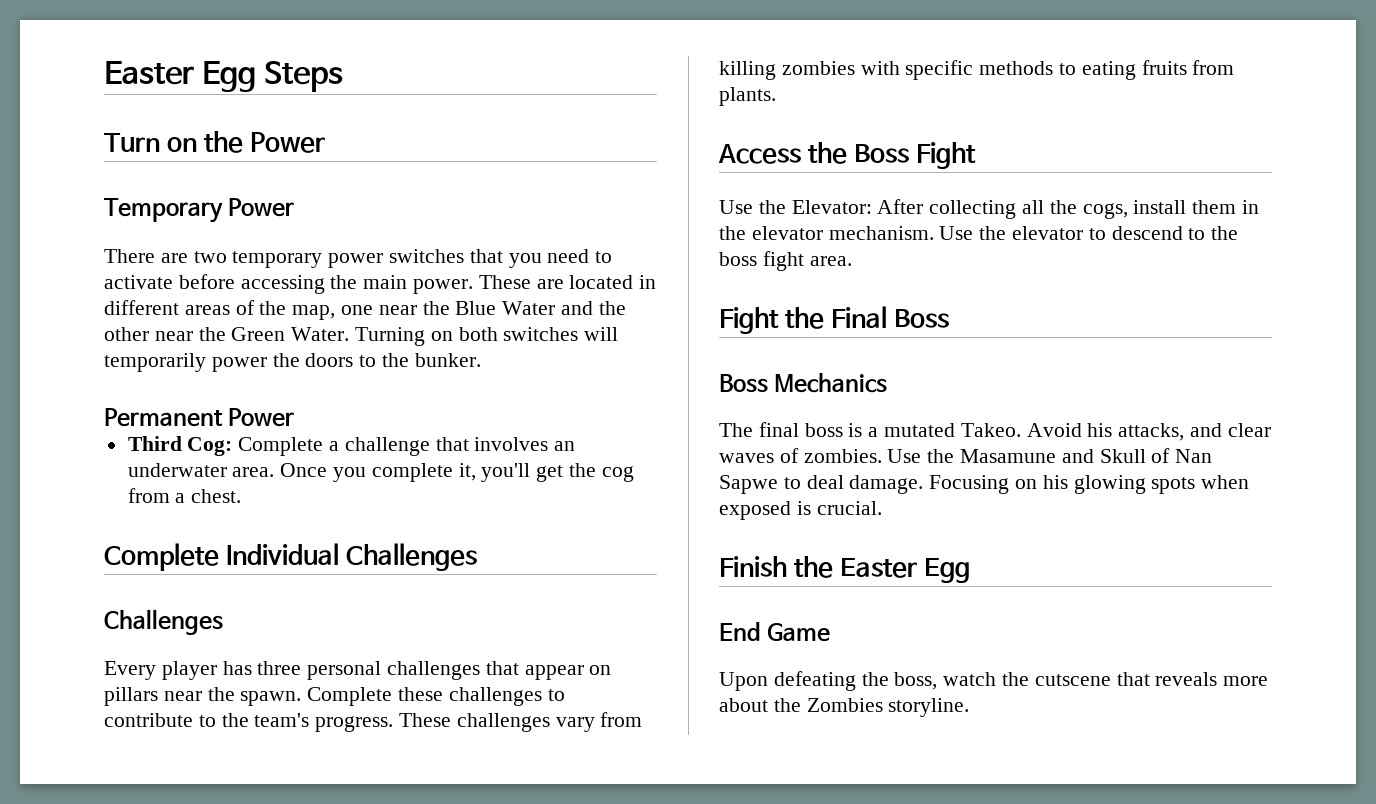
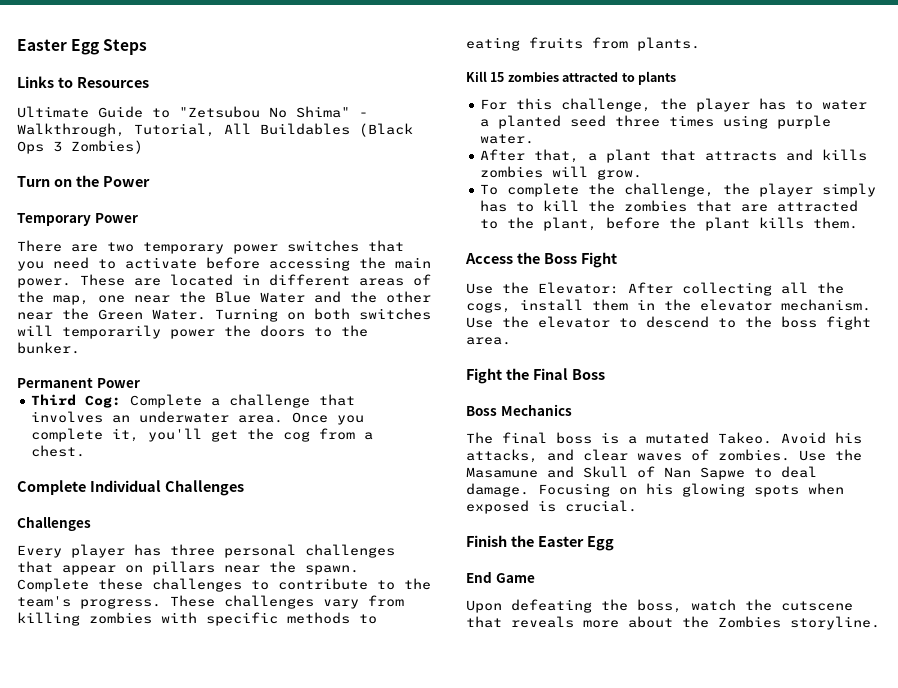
+ Links to Resources
+ Ultimate Guide to "Zetsubou No Shima" - Walkthrough, Tutorial, All Buildables (Black Ops 3 Zombies)
+ Kill 15 zombies attracted to plants
+ For this challenge, the player has to water a planted seed three times using purple water.
+ After that, a plant that attracts and kills zombies will grow.
+ To complete the challenge, the player simply has to kill the zombies that are attracted to the plant, before the plant kills them.

